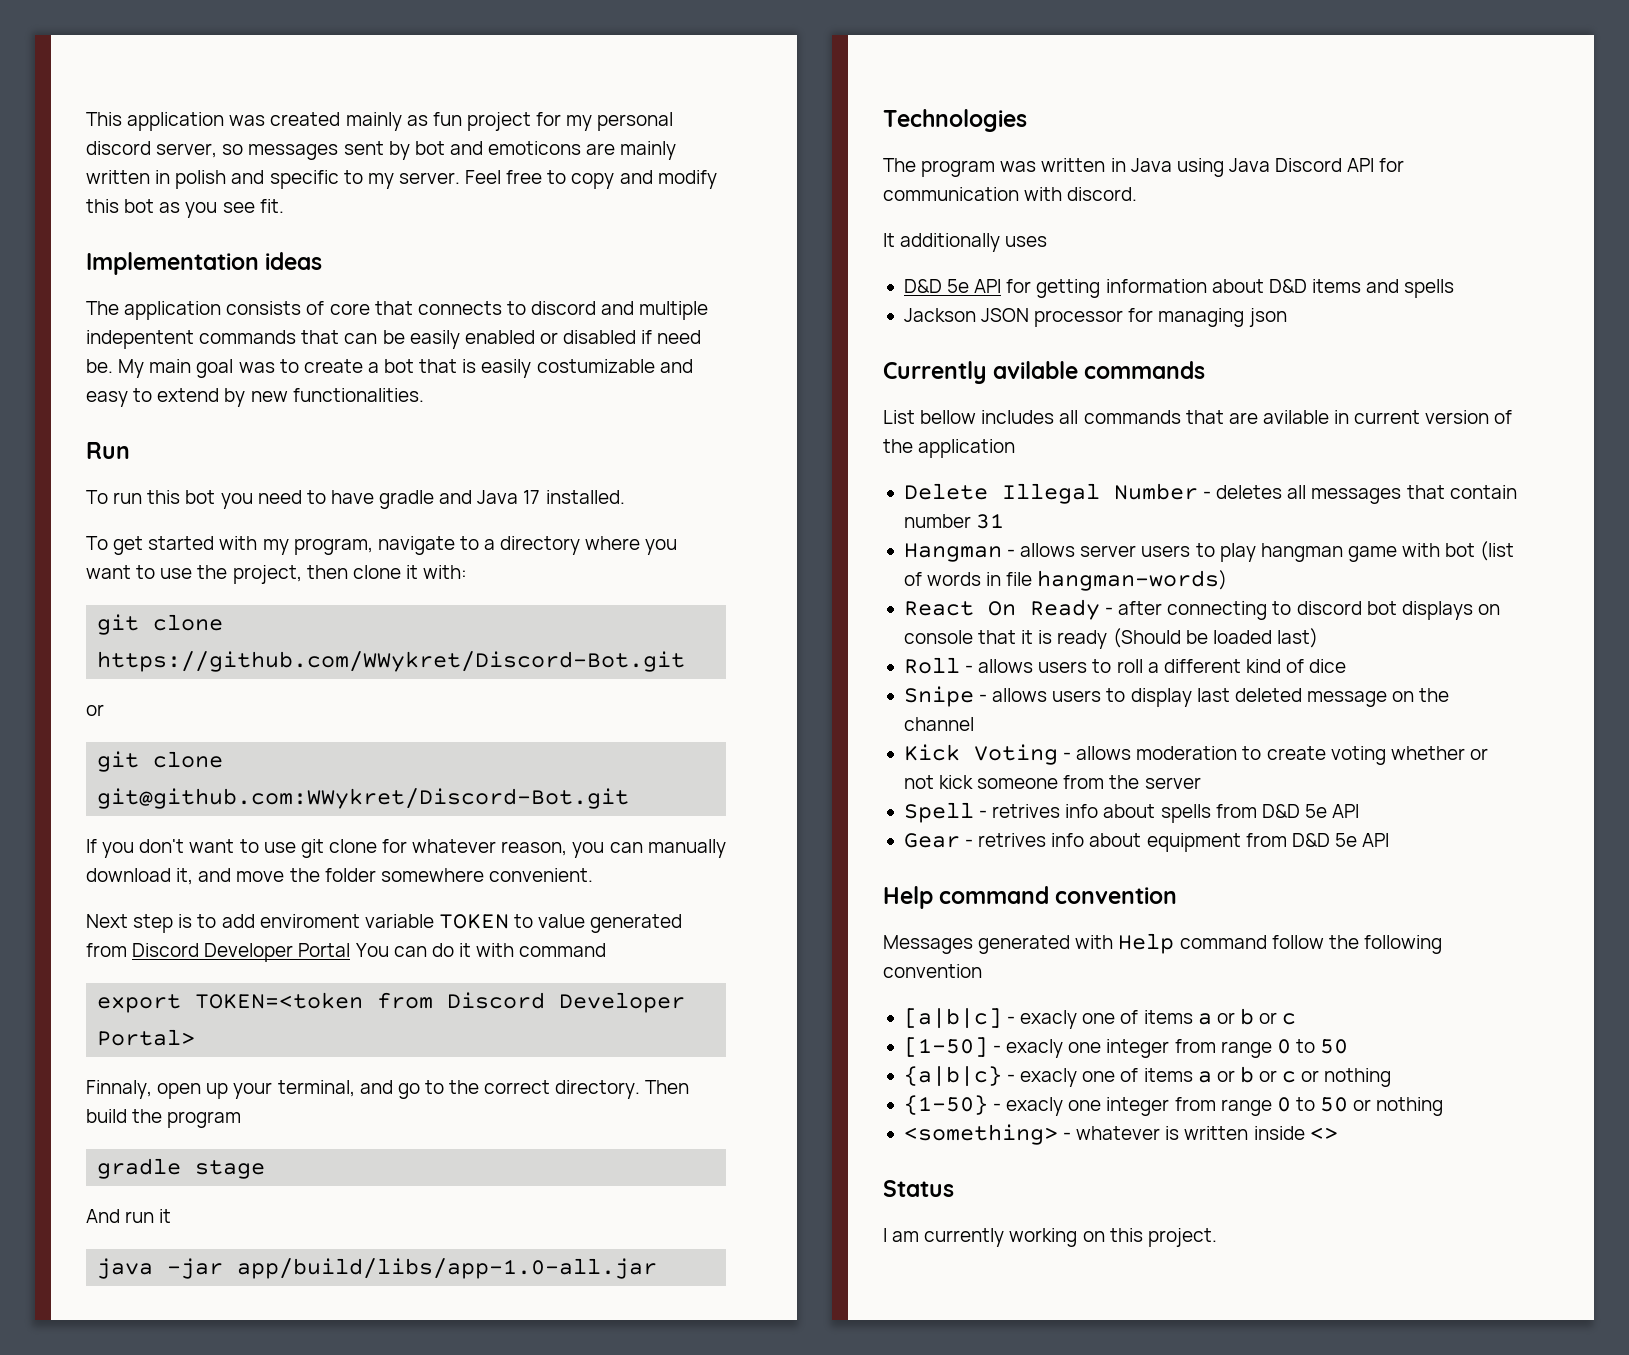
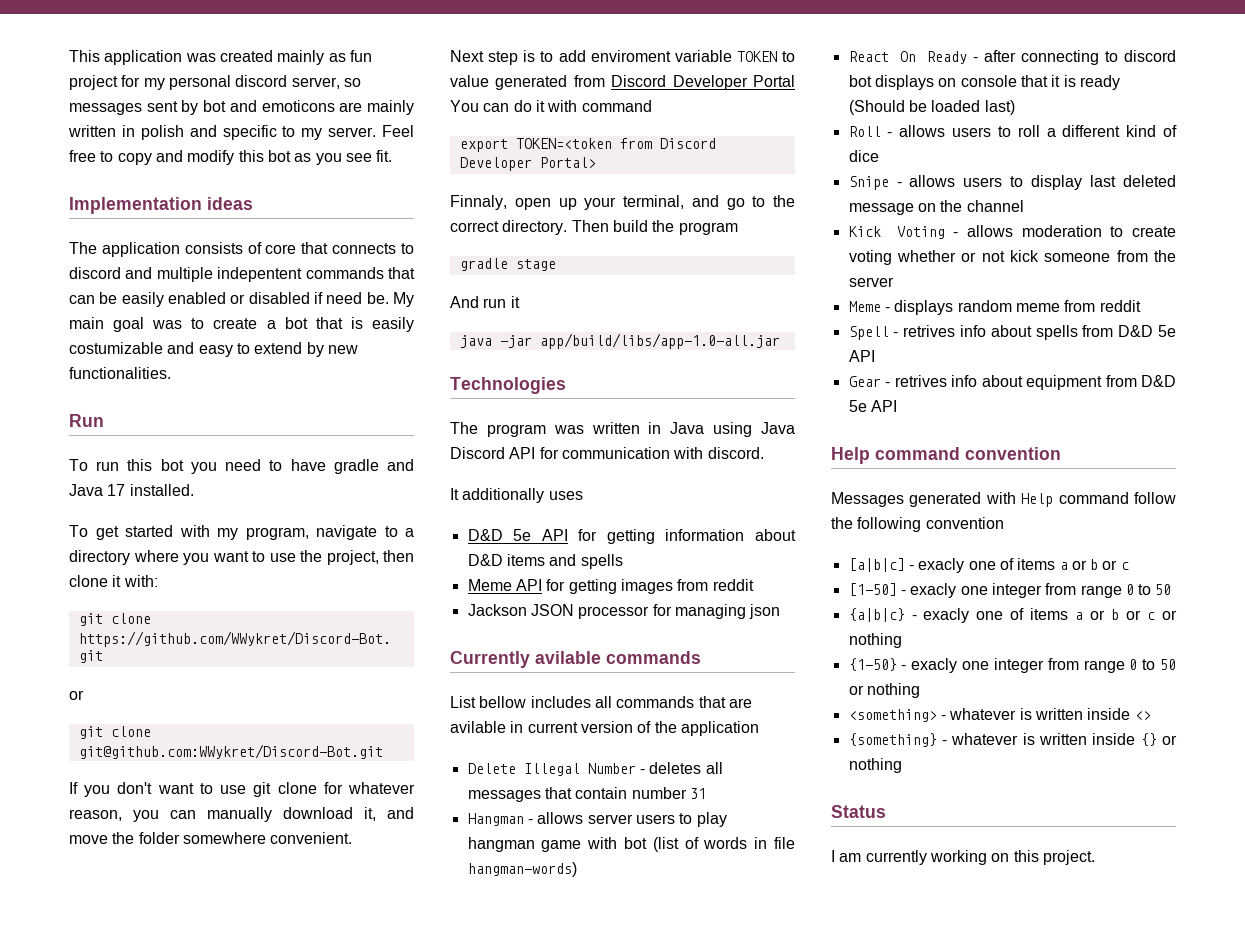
+ Meme API for getting images from reddit
+ Meme - displays random meme from reddit
+ {something} - whatever is written inside {} or nothing

